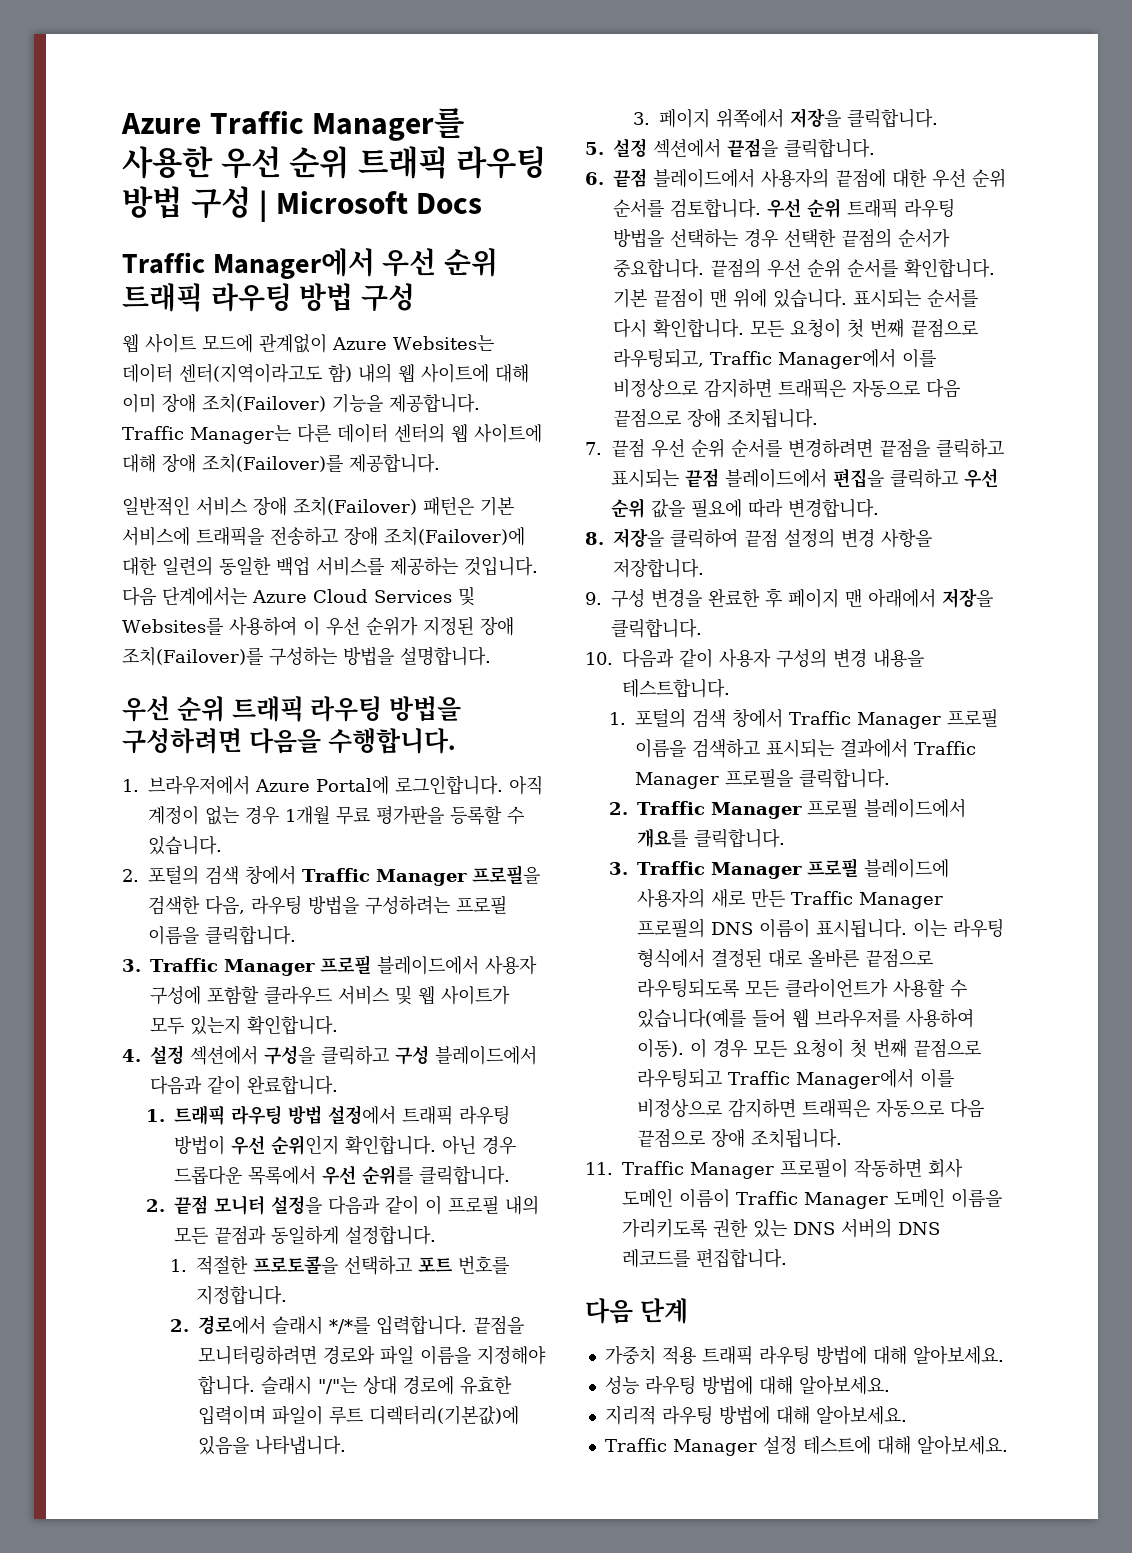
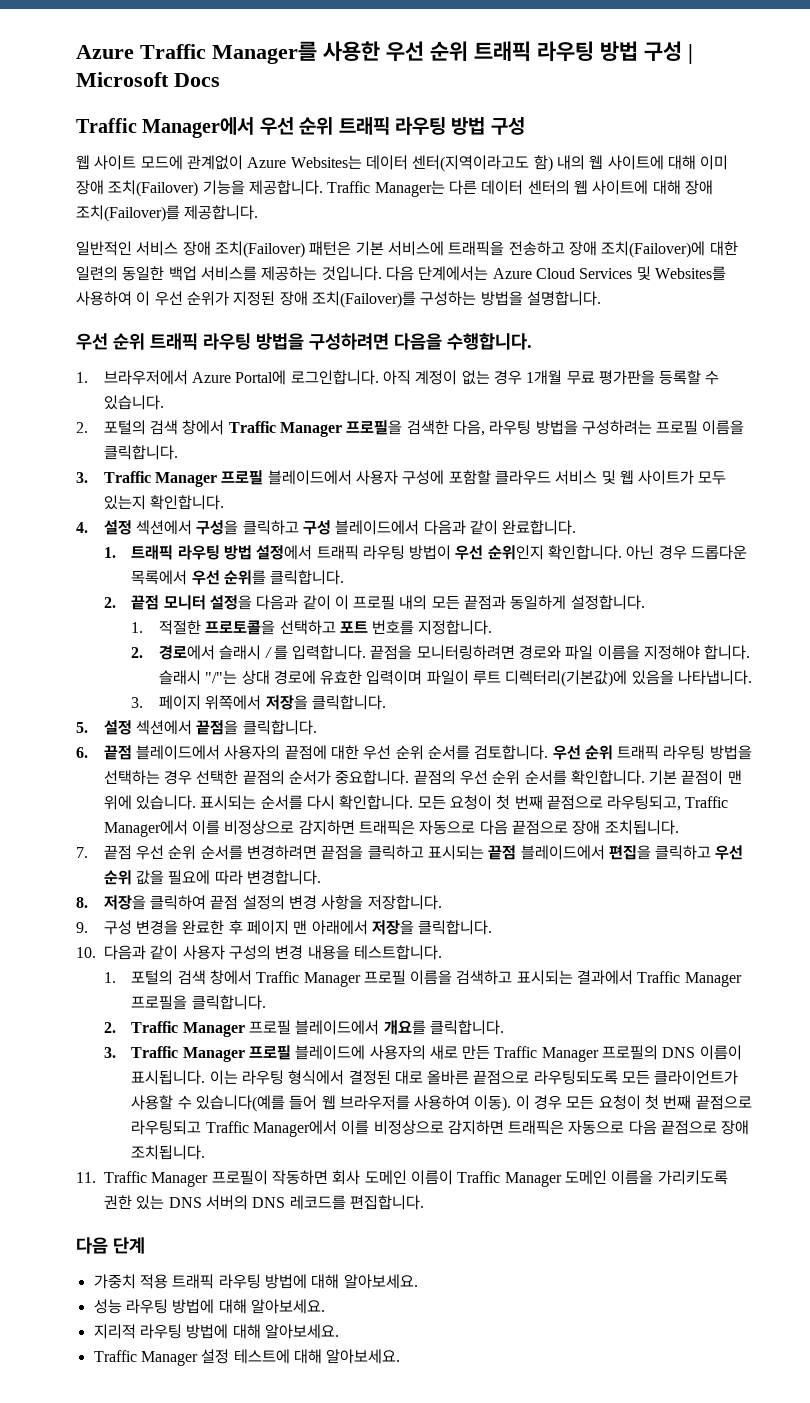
- 2. 경로에서 슬래시 */*를 입력합니다.
+ 2. 경로에서 슬래시 / 를 입력합니다.

